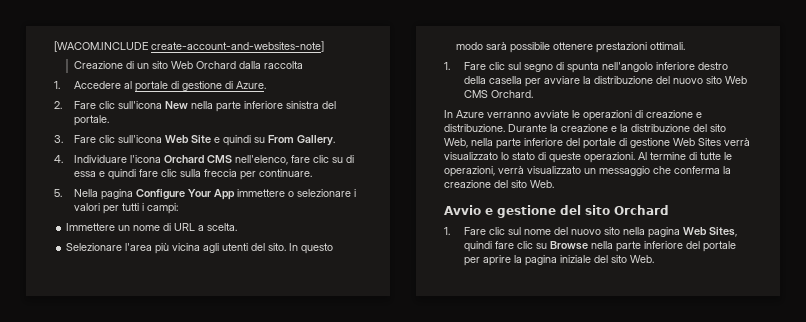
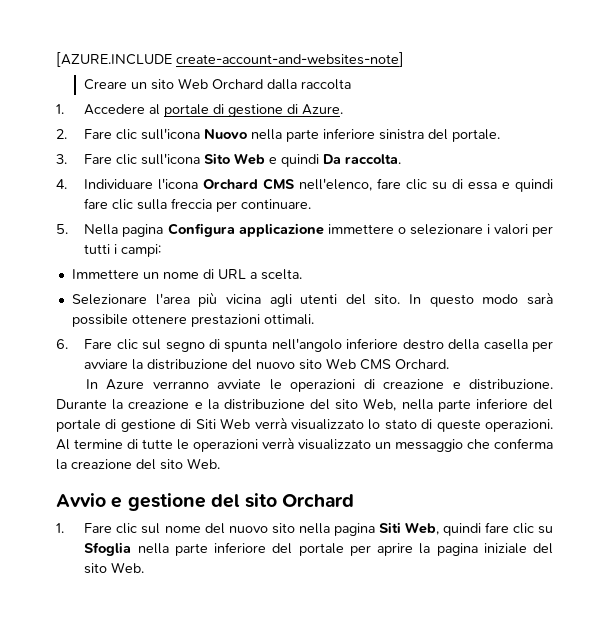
- [WACOM.INCLUDE create-account-and-websites-note]
+ [AZURE.INCLUDE create-account-and-websites-note]
- Creazione di un sito Web Orchard dalla raccolta
+ Creare un sito Web Orchard dalla raccolta
- 2. Fare clic sull'icona New nella parte inferiore sinistra del portale.
+ 2. Fare clic sull'icona Nuovo nella parte inferiore sinistra del portale.
- 3. Fare clic sull'icona Web Site e quindi su From Gallery.
+ 3. Fare clic sull'icona Sito Web e quindi Da raccolta.
- 5. Nella pagina Configure Your App immettere o selezionare i valori per tutti i campi:
+ 5. Nella pagina Configura applicazione immettere o selezionare i valori per tutti i campi:
- 1. Fare clic sul segno di spunta nell'angolo inferiore destro della casella per avviare la distribuzione del nuovo sito Web CMS Orchard.
+ 6. Fare clic sul segno di spunta nell'angolo inferiore destro della casella per avviare la distribuzione del nuovo sito Web CMS Orchard.
- Durante la creazione e la distribuzione del sito Web, nella parte inferiore del portale di gestione Web Sites verrà visualizzato lo stato di queste operazioni.
+ Durante la creazione e la distribuzione del sito Web, nella parte inferiore del portale di gestione di Siti Web verrà visualizzato lo stato di queste operazioni.
- Al termine di tutte le operazioni, verrà visualizzato un messaggio che conferma la creazione del sito Web.
+ Al termine di tutte le operazioni verrà visualizzato un messaggio che conferma la creazione del sito Web.
- 1. Fare clic sul nome del nuovo sito nella pagina Web Sites, quindi fare clic su Browse nella parte inferiore del portale per aprire la pagina iniziale del sito Web.
+ 1. Fare clic sul nome del nuovo sito nella pagina Siti Web, quindi fare clic su Sfoglia nella parte inferiore del portale per aprire la pagina iniziale del sito Web.

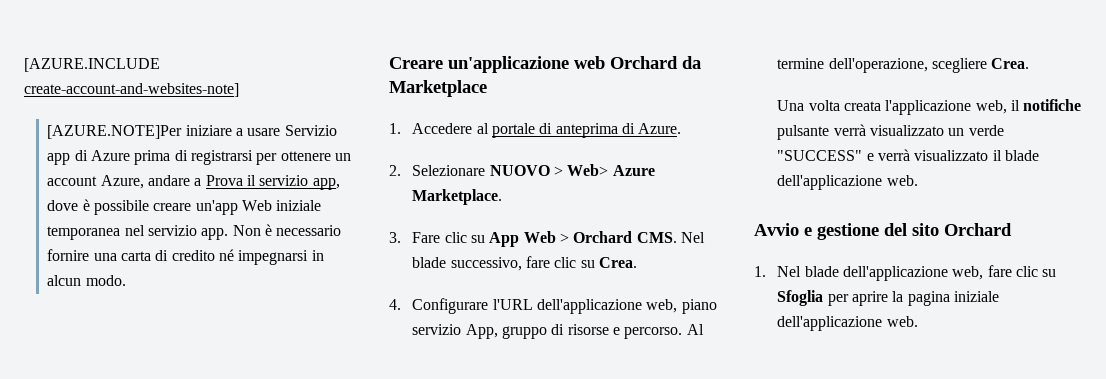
- Creare un sito Web Orchard dalla raccolta
+ [AZURE.NOTE]Per iniziare a usare Servizio app di Azure prima di registrarsi per ottenere un account Azure, andare a Prova il servizio app, dove è possibile creare un'app Web iniziale temporanea nel servizio app. Non è necessario fornire una carta di credito né impegnarsi in alcun modo.
+ Creare un'applicazione web Orchard da Marketplace
- 1. Accedere al portale di gestione di Azure.
+ 1. Accedere al portale di anteprima di Azure.
- 2. Fare clic sull'icona Nuovo nella parte inferiore sinistra del portale.
- 3. Fare clic sull'icona Sito Web e quindi Da raccolta.
- 4. Individuare l'icona Orchard CMS nell'elenco, fare clic su di essa e quindi fare clic sulla freccia per continuare.
- 5. Nella pagina Configura applicazione immettere o selezionare i valori per tutti i campi:
- Immettere un nome di URL a scelta.
- Selezionare l'area più vicina agli utenti del sito. In questo modo sarà possibile ottenere prestazioni ottimali.
- 6. Fare clic sul segno di spunta nell'angolo inferiore destro della casella per avviare la distribuzione del nuovo sito Web CMS Orchard.
- In Azure verranno avviate le operazioni di creazione e distribuzione. Durante la creazione e la distribuzione del sito Web, nella parte inferiore del portale di gestione di Siti Web verrà visualizzato lo stato di queste operazioni. Al termine di tutte le operazioni verrà visualizzato un messaggio che conferma la creazione del sito Web.
+ 2. Selezionare NUOVO > Web> Azure Marketplace.
+ 3. Fare clic su App Web > Orchard CMS. Nel blade successivo, fare clic su Crea.
+ 4. Configurare l'URL dell'applicazione web, piano servizio App, gruppo di risorse e percorso. Al termine dell'operazione, scegliere Crea.
+ Una volta creata l'applicazione web, il notifiche pulsante verrà visualizzato un verde "SUCCESS" e verrà visualizzato il blade dell'applicazione web.
- 1. Fare clic sul nome del nuovo sito nella pagina Siti Web, quindi fare clic su Sfoglia nella parte inferiore del portale per aprire la pagina iniziale del sito Web.
+ 1. Nel blade dell'applicazione web, fare clic su Sfoglia per aprire la pagina iniziale dell'applicazione web.

